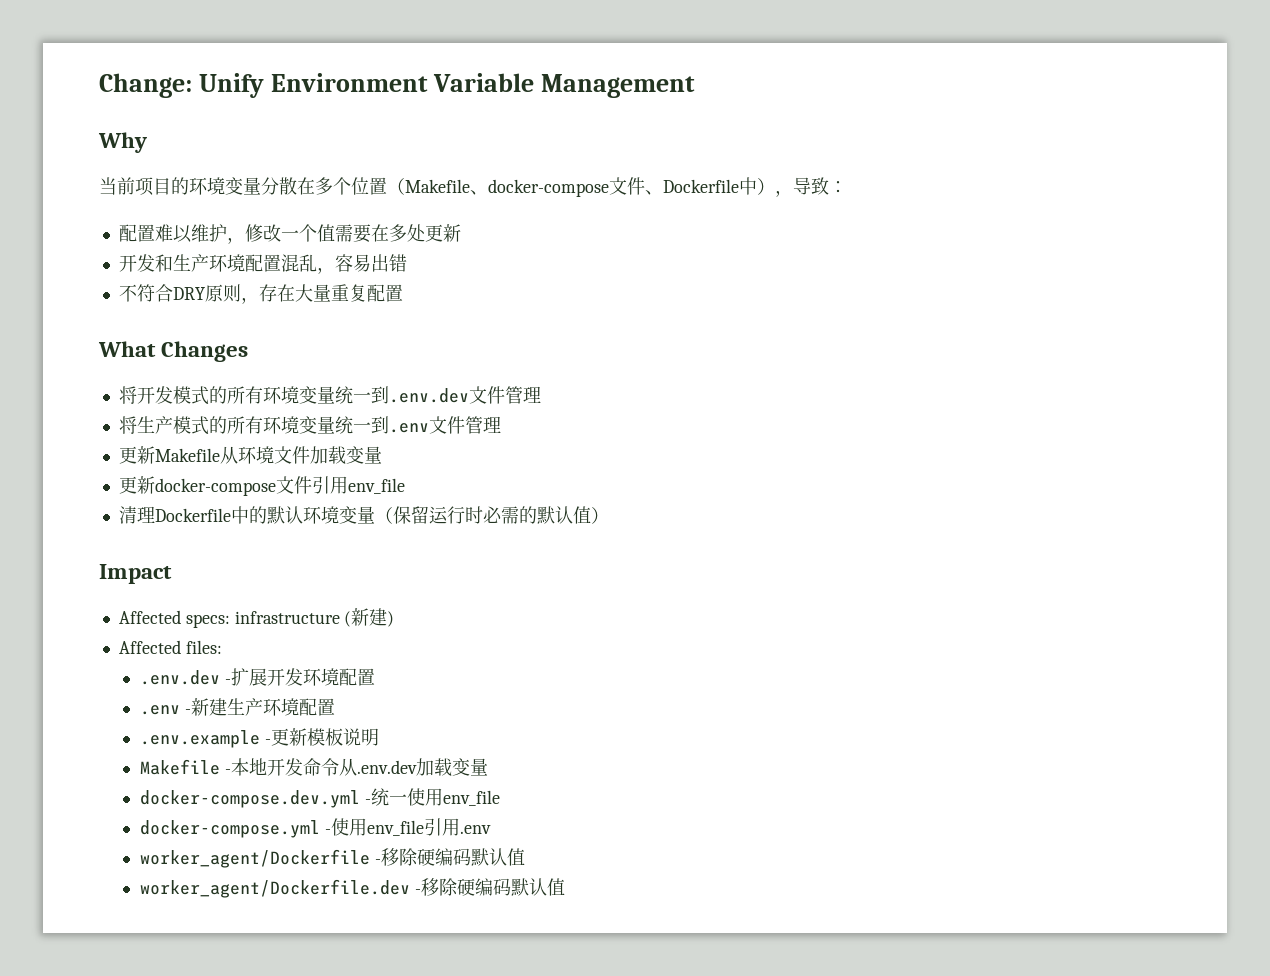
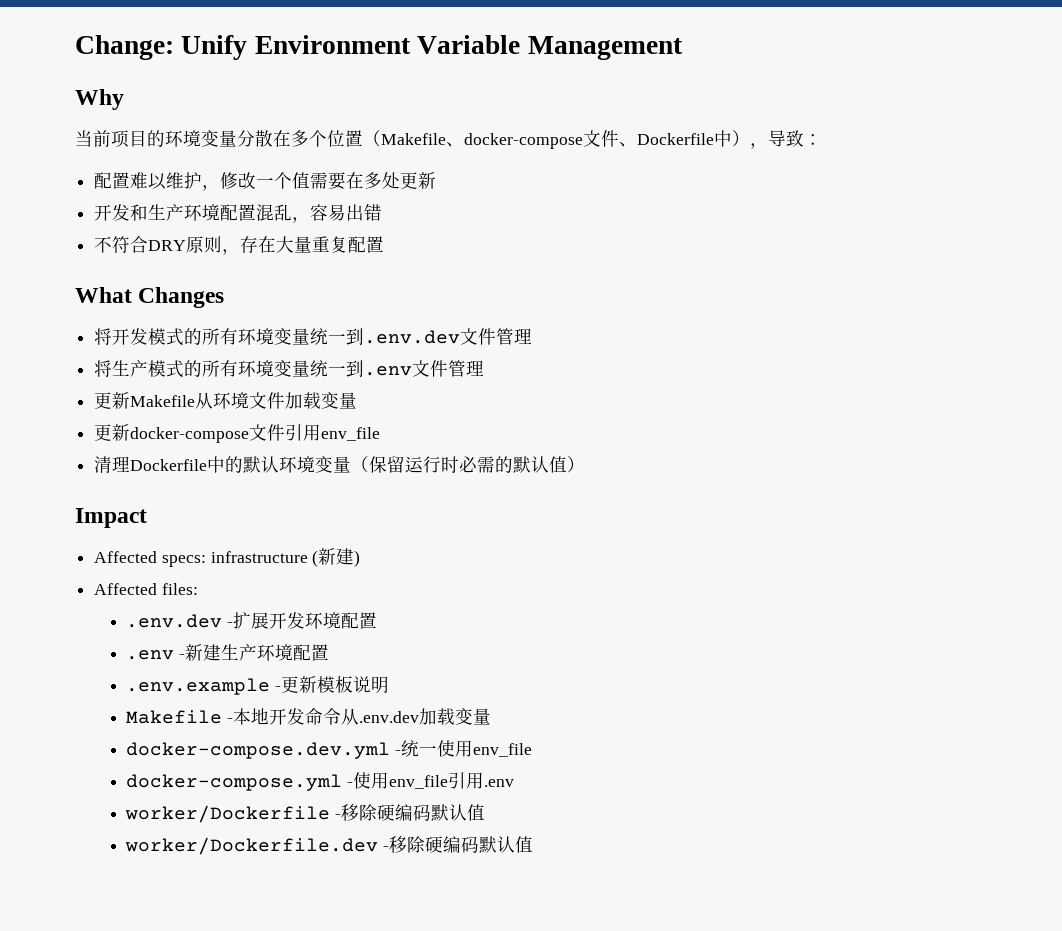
- worker_agent/Dockerfile -移除硬编码默认值
+ worker/Dockerfile -移除硬编码默认值
- worker_agent/Dockerfile.dev -移除硬编码默认值
+ worker/Dockerfile.dev -移除硬编码默认值

